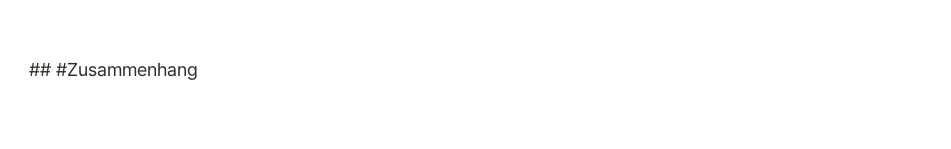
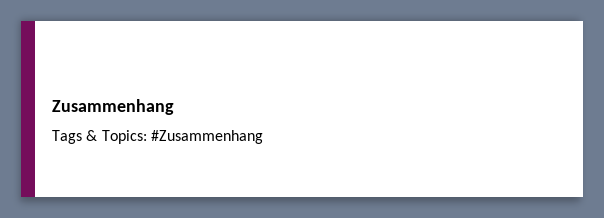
- ## #Zusammenhang
+ Zusammenhang
+ Tags & Topics: #Zusammenhang

